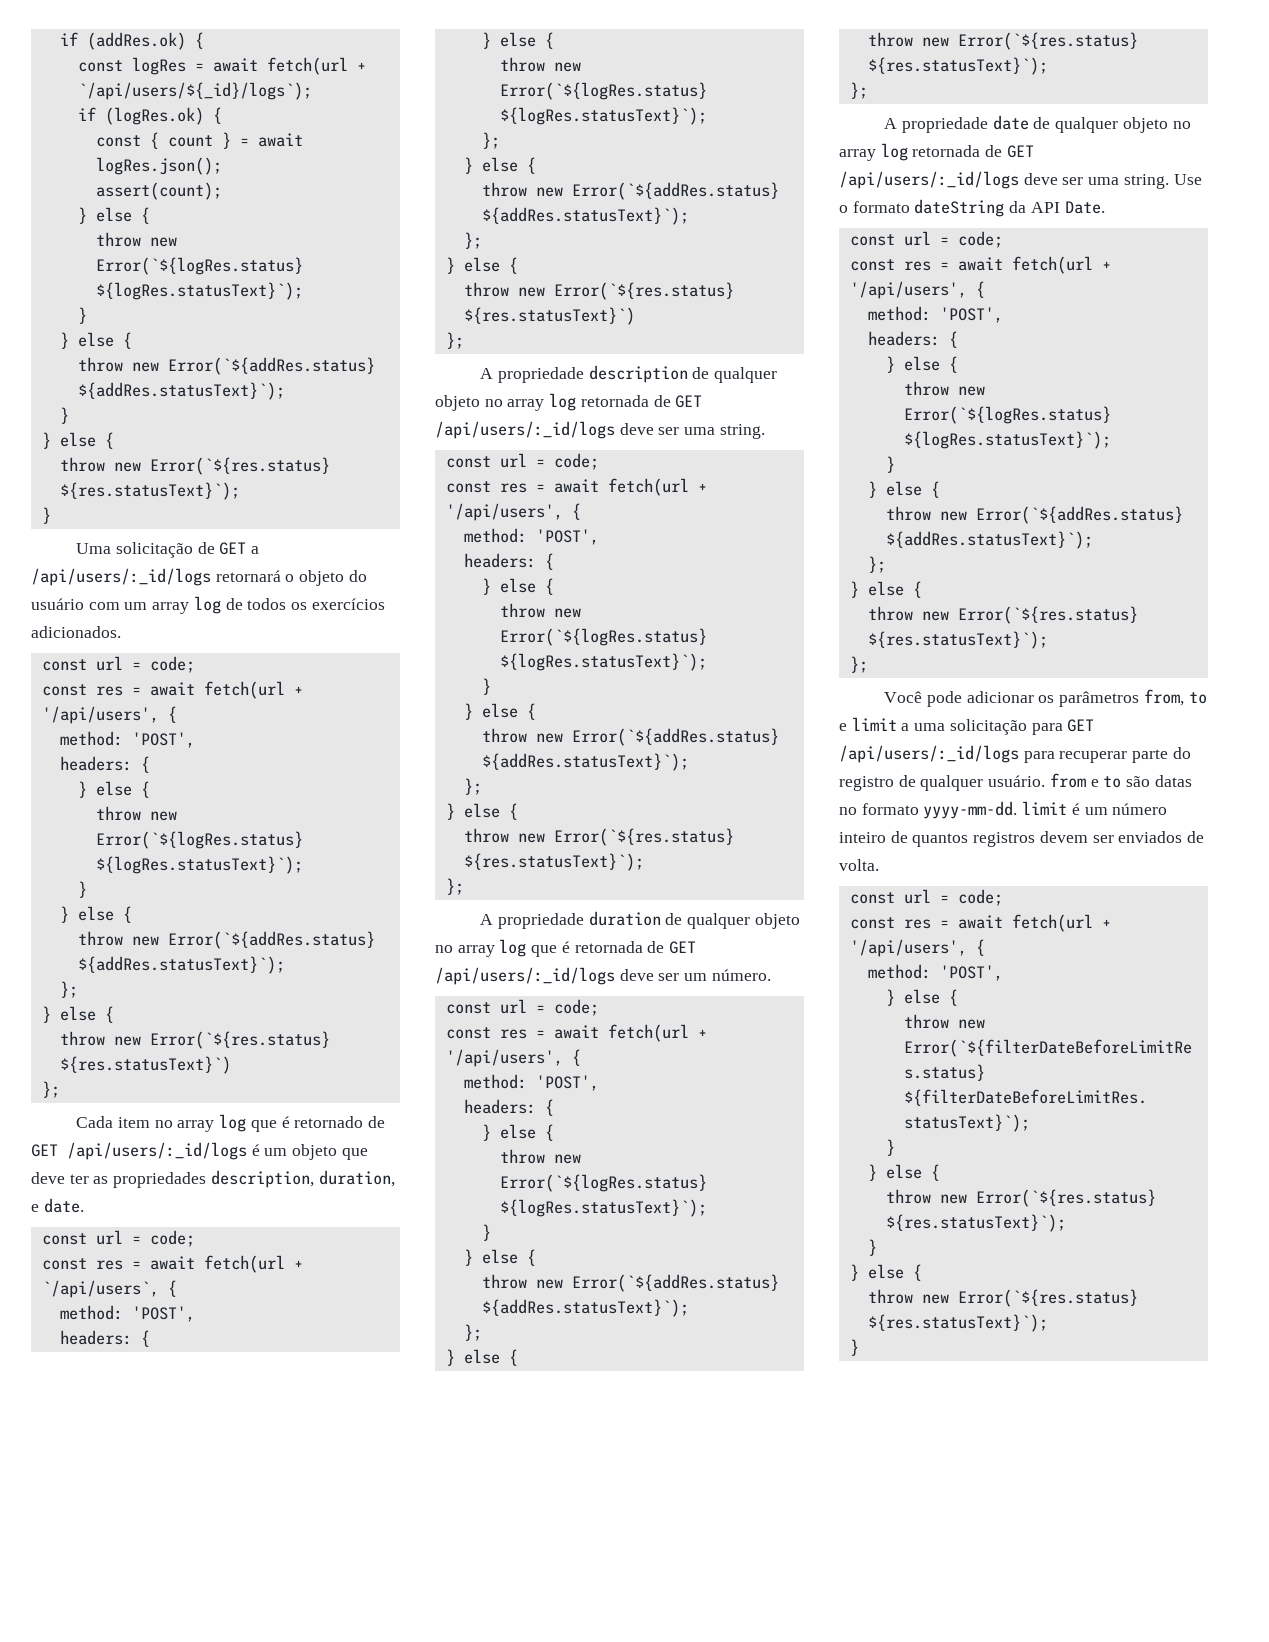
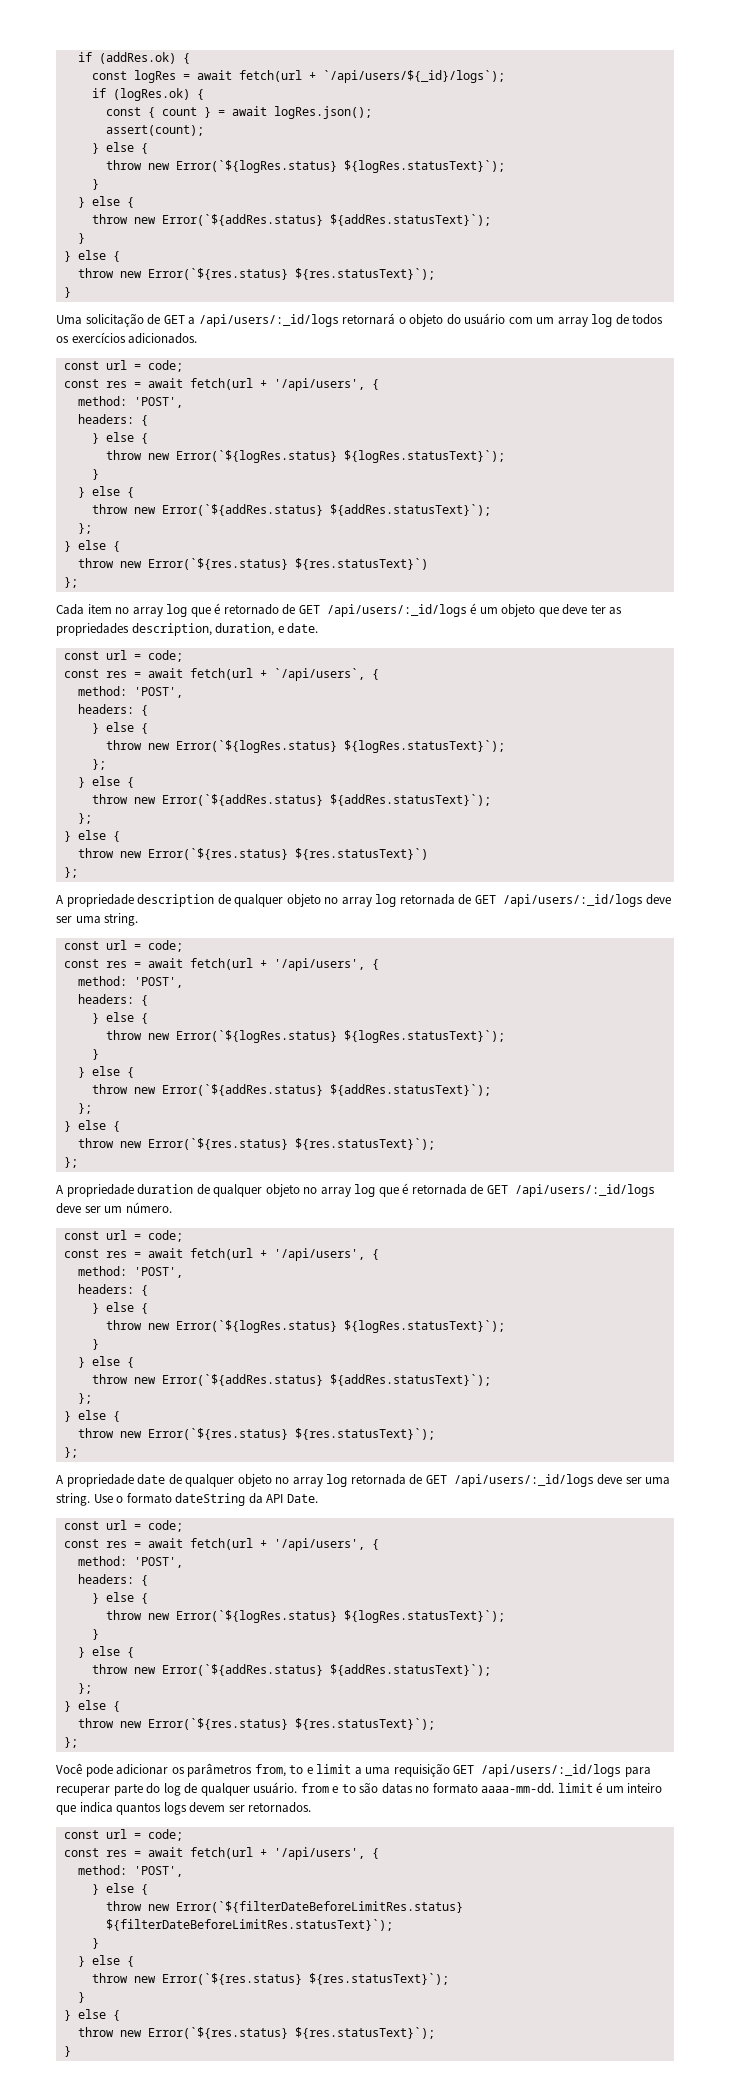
- Você pode adicionar os parâmetros from, to e limit a uma solicitação para GET /api/users/:_id/logs para recuperar parte do registro de qualquer usuário. from e to são datas no formato yyyy-mm-dd. limit é um número inteiro de quantos registros devem ser enviados de volta.
+ Você pode adicionar os parâmetros from, to e limit a uma requisição GET /api/users/:_id/logs para recuperar parte do log de qualquer usuário. from e to são datas no formato aaaa-mm-dd. limit é um inteiro que indica quantos logs devem ser retornados.

